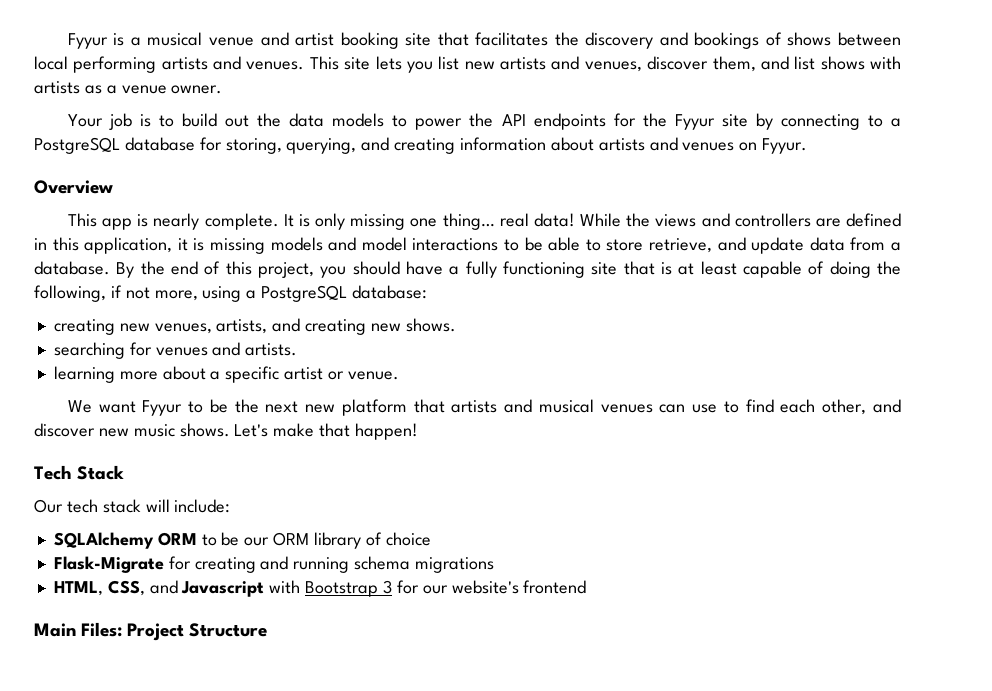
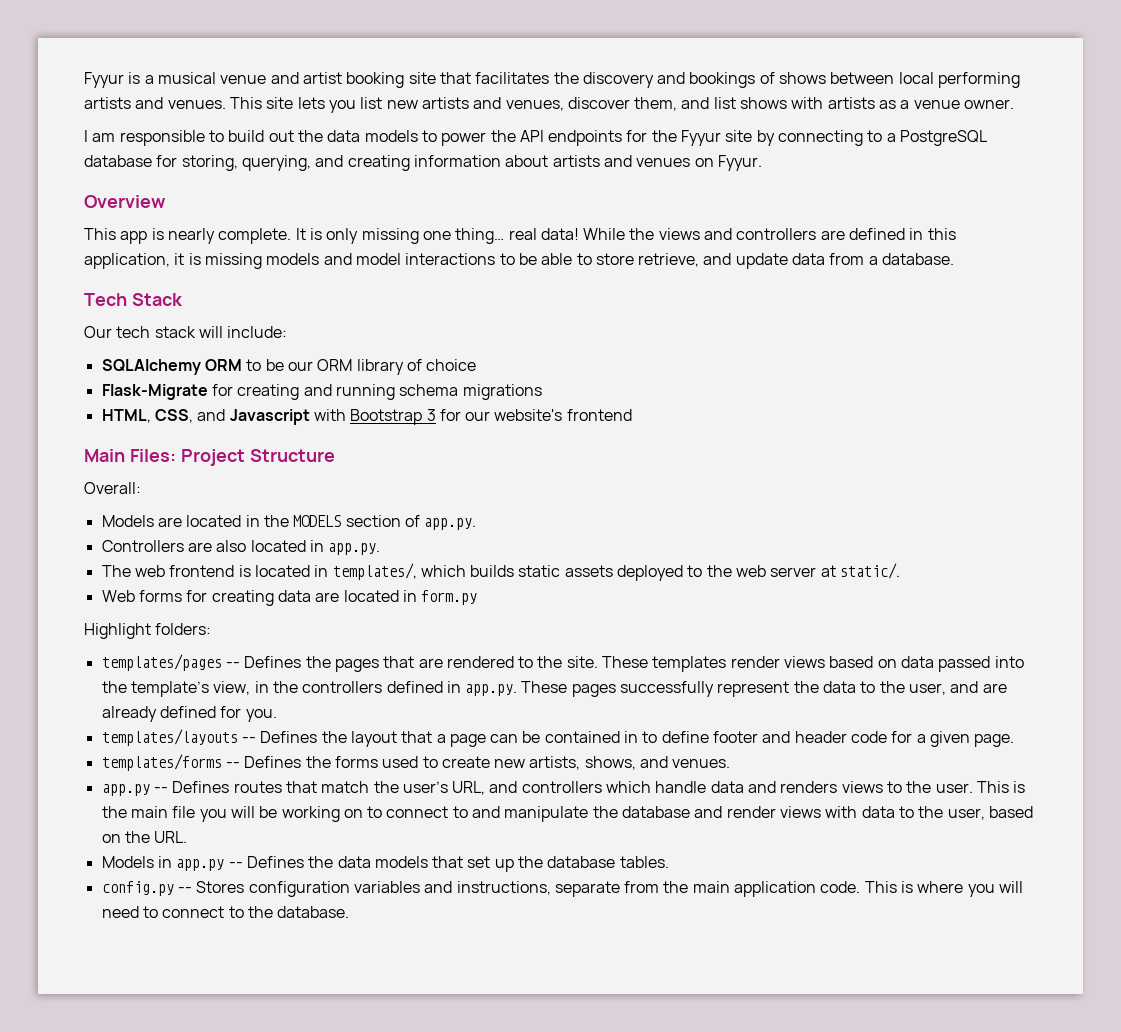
- Your job is to build out the data models to power the API endpoints for the Fyyur site by connecting to a PostgreSQL database for storing, querying, and creating information about artists and venues on Fyyur.
+ I am responsible to build out the data models to power the API endpoints for the Fyyur site by connecting to a PostgreSQL database for storing, querying, and creating information about artists and venues on Fyyur.
- By the end of this project, you should have a fully functioning site that is at least capable of doing the following, if not more, using a PostgreSQL database:
- creating new venues, artists, and creating new shows.
- searching for venues and artists.
- learning more about a specific artist or venue.
- We want Fyyur to be the next new platform that artists and musical venues can use to find each other, and discover new music shows. Let's make that happen!
+ Overall:
+ Models are located in the MODELS section of app.py.
+ Controllers are also located in app.py.
+ The web frontend is located in templates/, which builds static assets deployed to the web server at static/.
+ Web forms for creating data are located in form.py
+ Highlight folders:
+ templates/pages -- Defines the pages that are rendered to the site. These templates render views based on data passed into the template’s view, in the controllers defined in app.py. These pages successfully represent the data to the user, and are already defined for you.
+ templates/layouts -- Defines the layout that a page can be contained in to define footer and header code for a given page.
+ templates/forms -- Defines the forms used to create new artists, shows, and venues.
+ app.py -- Defines routes that match the user’s URL, and controllers which handle data and renders views to the user. This is the main file you will be working on to connect to and manipulate the database and render views with data to the user, based on the URL.
+ Models in app.py -- Defines the data models that set up the database tables.
+ config.py -- Stores configuration variables and instructions, separate from the main application code. This is where you will need to connect to the database.

